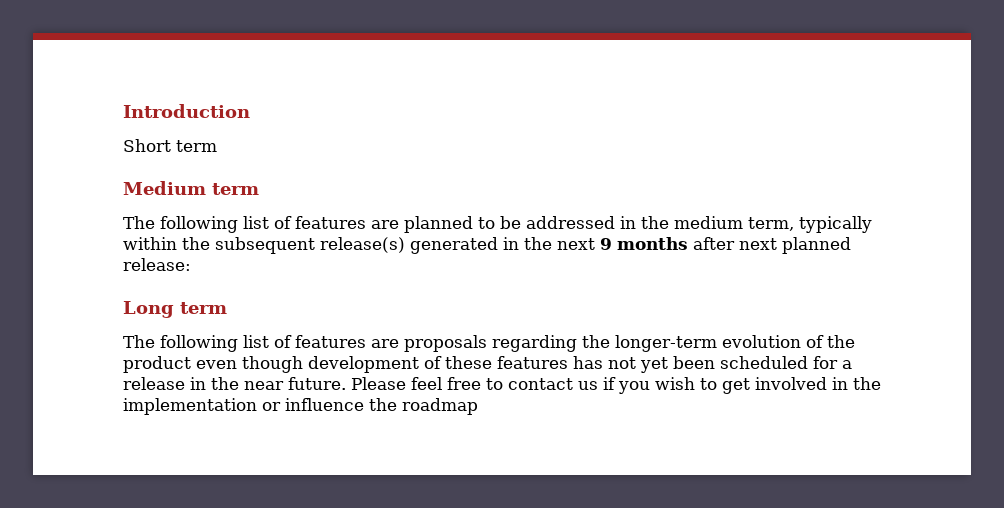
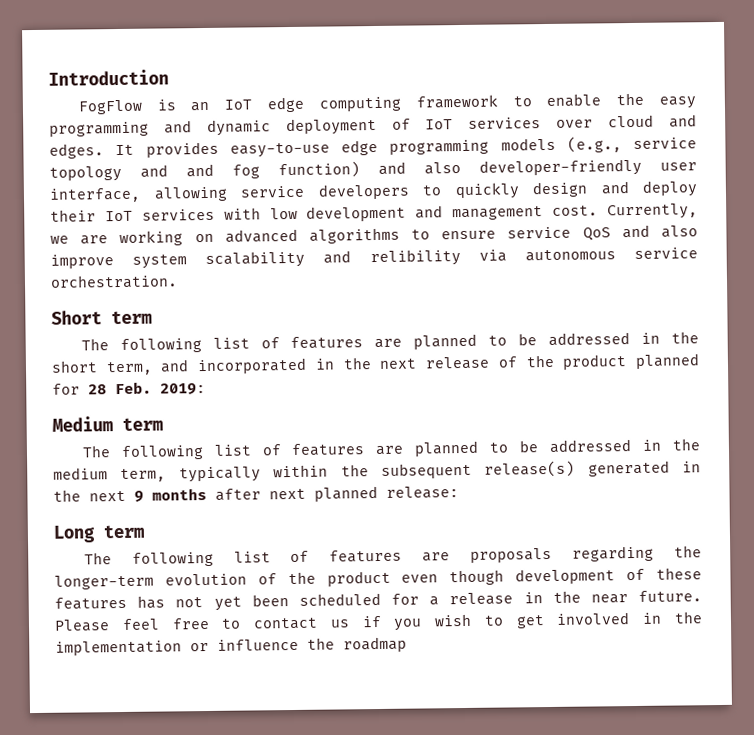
+ FogFlow is an IoT edge computing framework to enable the easy programming and dynamic deployment of IoT services over cloud and edges. It provides easy-to-use edge programming models (e.g., service topology and and fog function) and also developer-friendly user interface, allowing service developers to quickly design and deploy their IoT services with low development and management cost. Currently, we are working on advanced algorithms to ensure service QoS and also improve system scalability and relibility via autonomous service orchestration.
  Short term
+ The following list of features are planned to be addressed in the short term, and incorporated in the next release of the product planned for 28 Feb. 2019:

